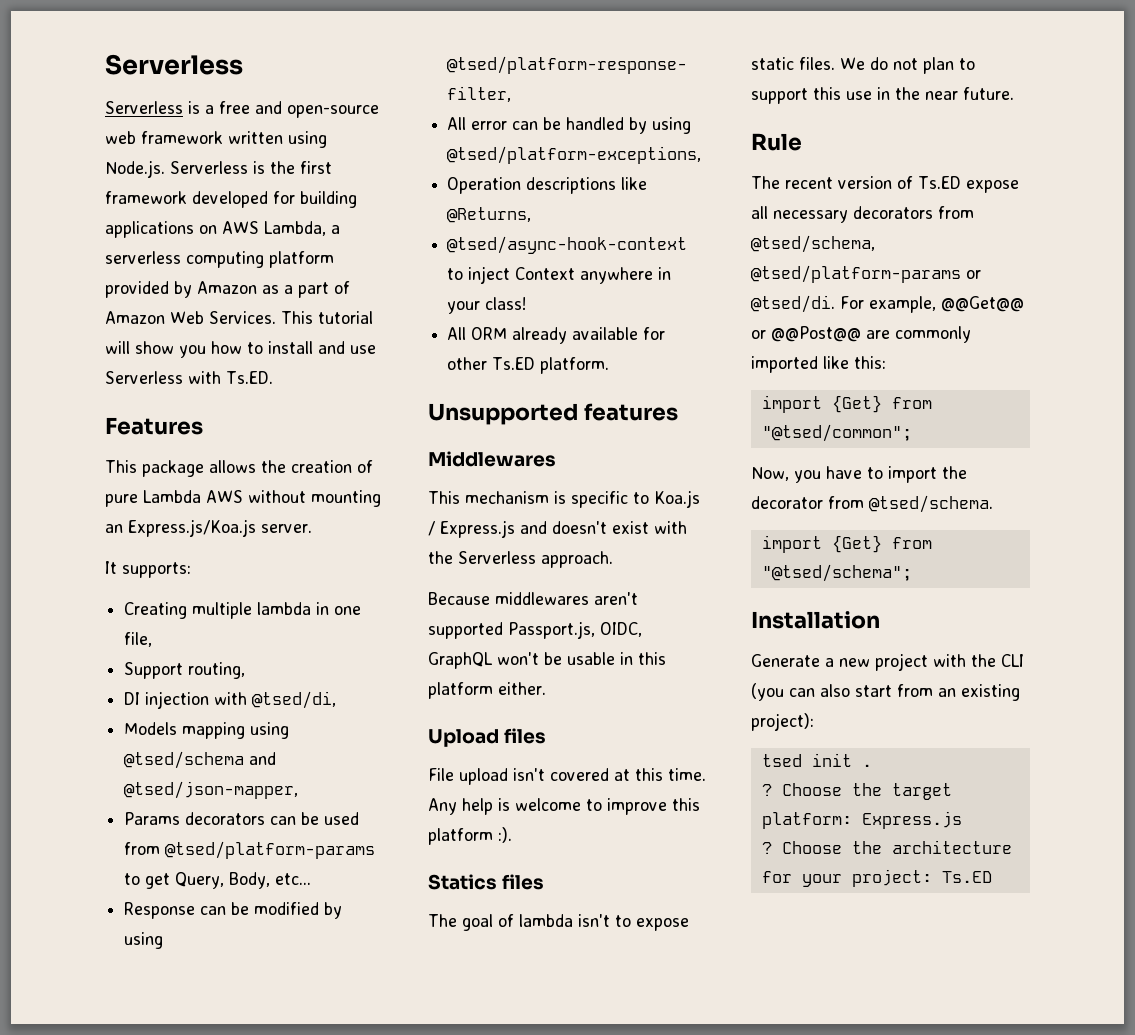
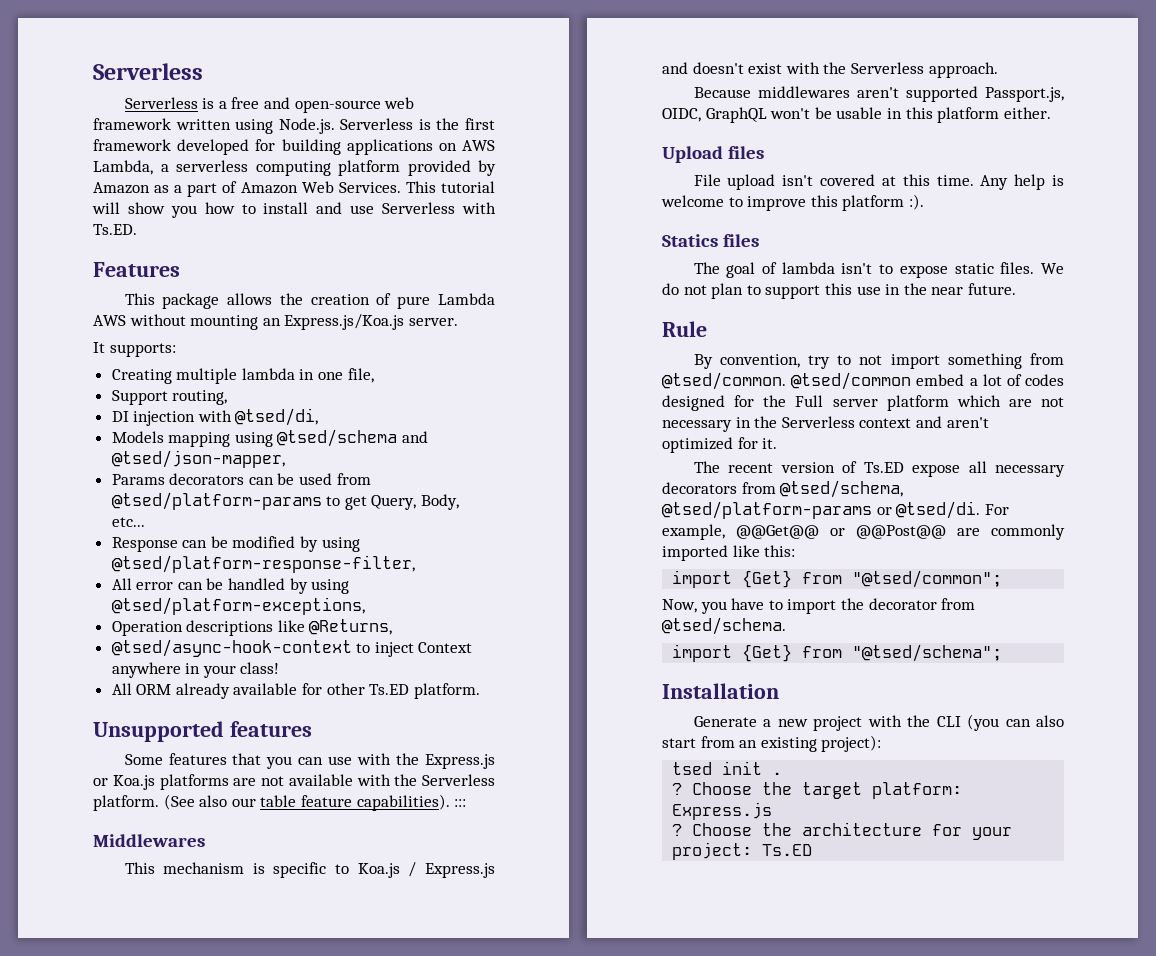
+ Some features that you can use with the Express.js or Koa.js platforms are not available with the Serverless platform. (See also our table feature capabilities). :::
+ By convention, try to not import something from @tsed/common. @tsed/common embed a lot of codes designed for the Full server platform which are not necessary in the Serverless context and aren't optimized for it.

